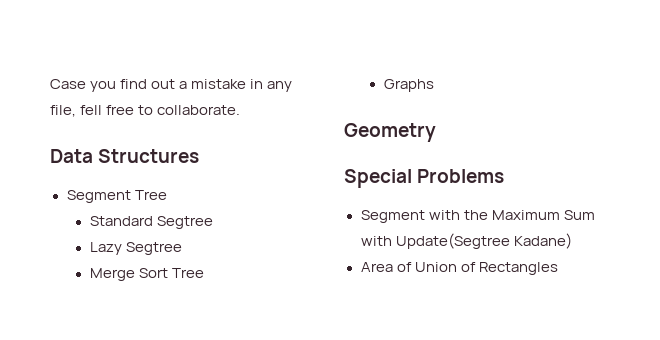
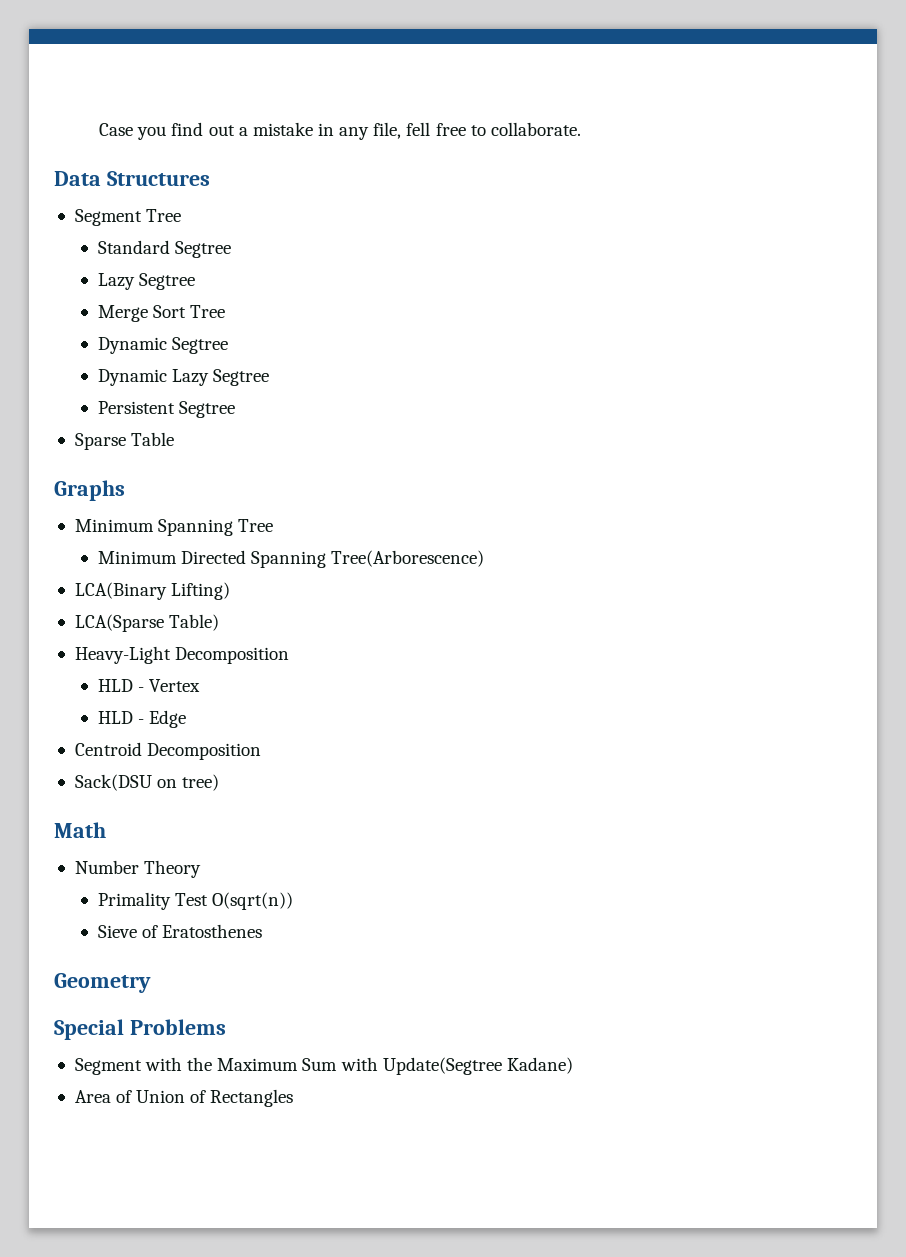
+ Dynamic Segtree
+ Dynamic Lazy Segtree
+ Persistent Segtree
+ Sparse Table
  Graphs
+ Minimum Spanning Tree
+ Minimum Directed Spanning Tree(Arborescence)
+ LCA(Binary Lifting)
+ LCA(Sparse Table)
+ Heavy-Light Decomposition
+ HLD - Vertex
+ HLD - Edge
+ Centroid Decomposition
+ Sack(DSU on tree)
+ Math
+ Number Theory
+ Primality Test O(sqrt(n))
+ Sieve of Eratosthenes

